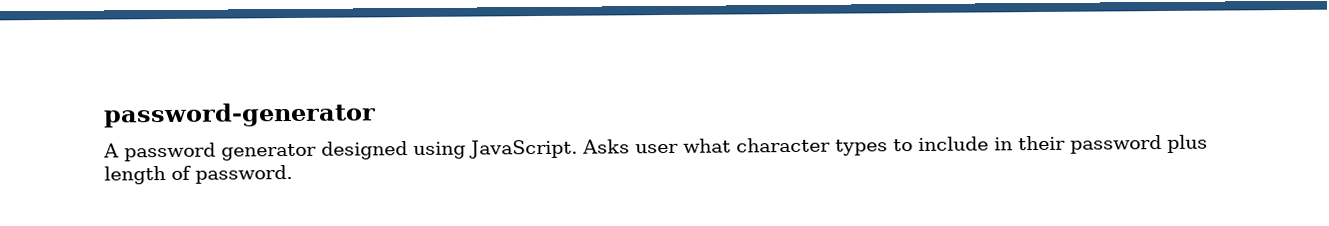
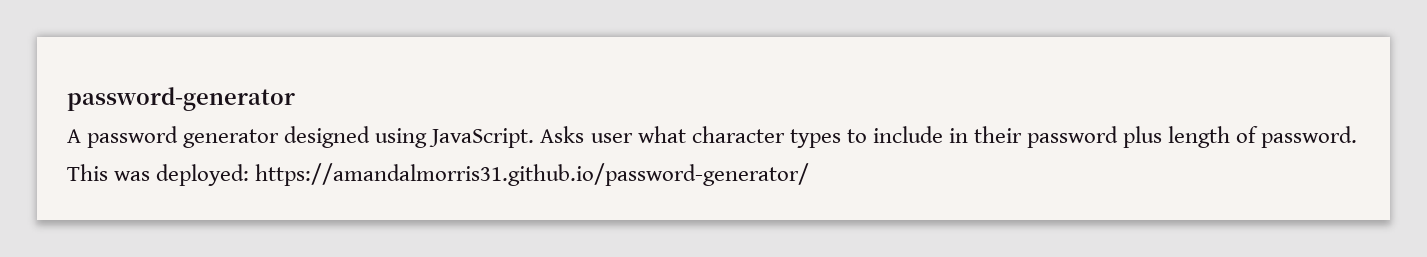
+ This was deployed: https://amandalmorris31.github.io/password-generator/

